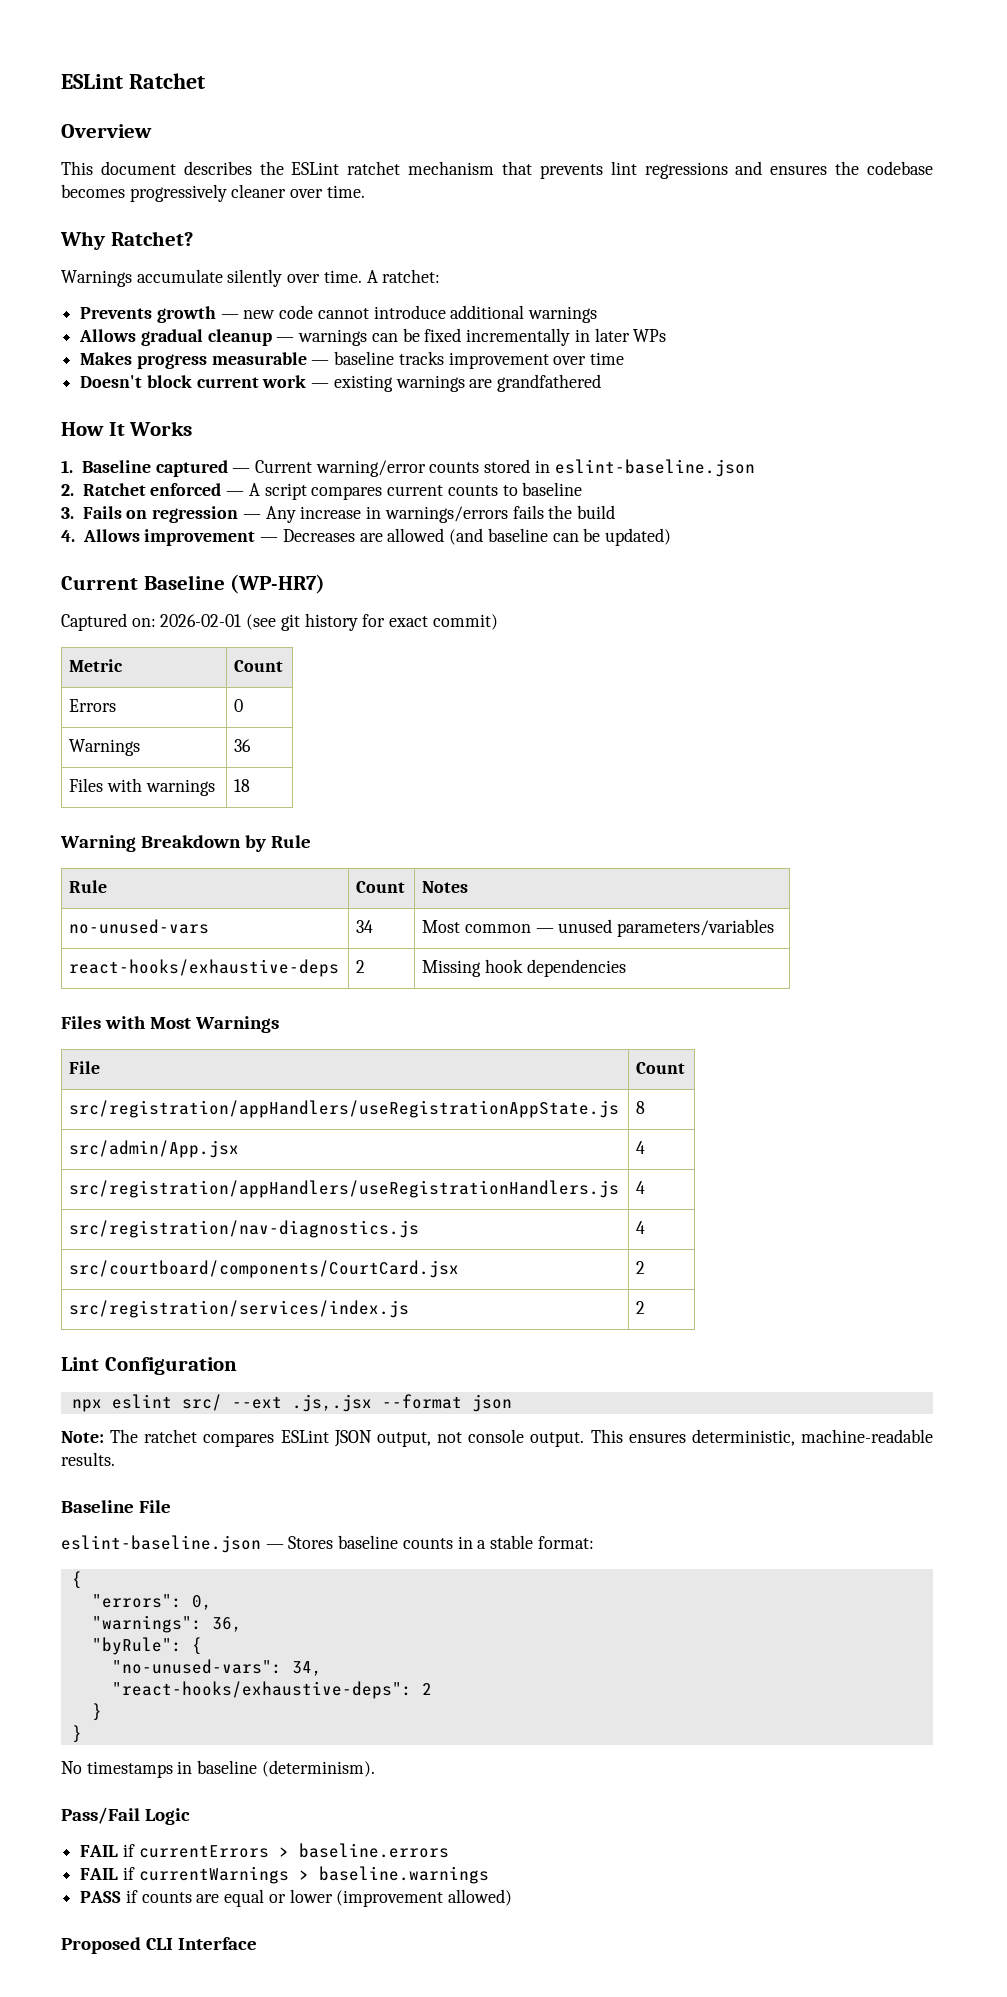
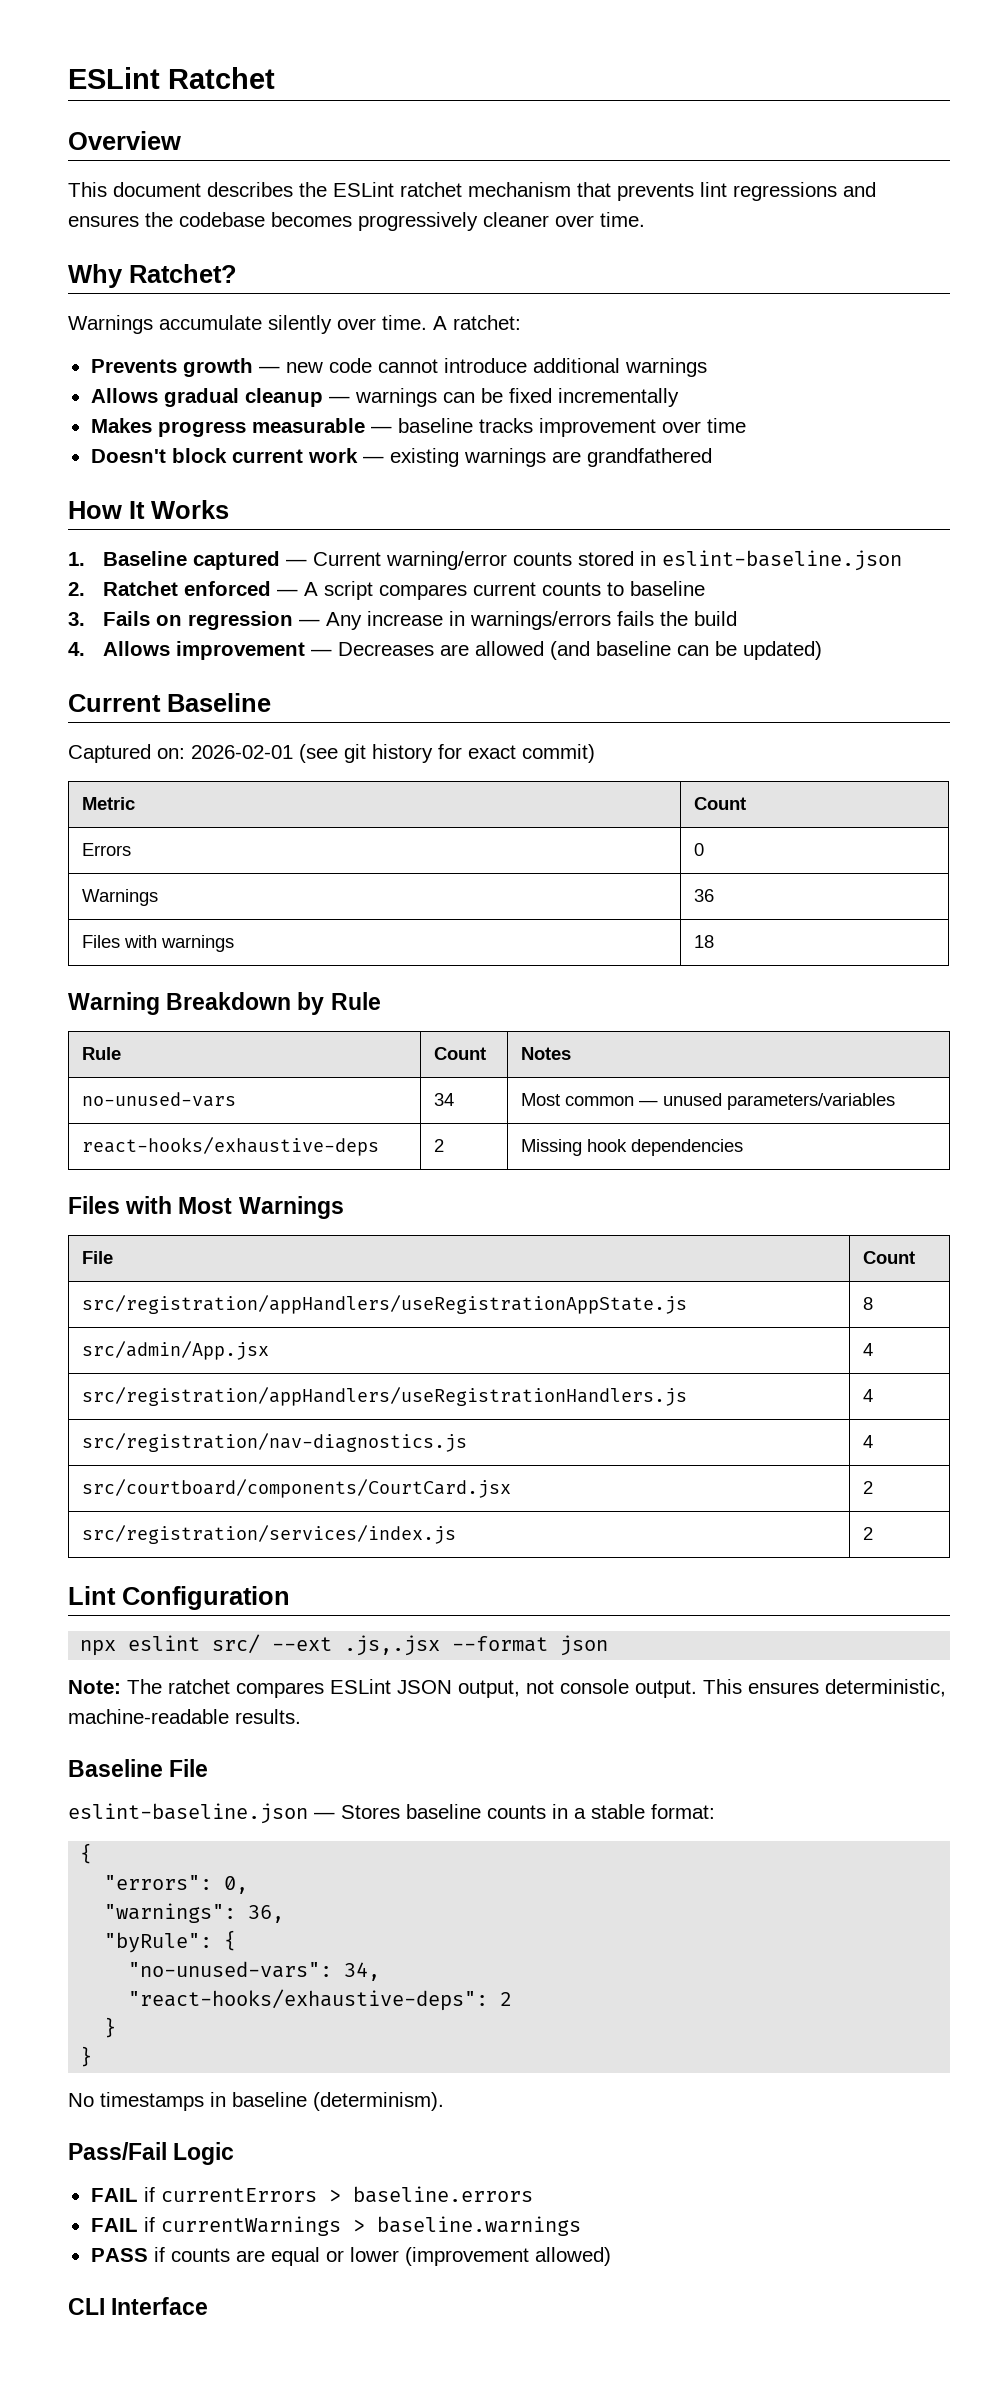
- Allows gradual cleanup — warnings can be fixed incrementally in later WPs
+ Allows gradual cleanup — warnings can be fixed incrementally
- Current Baseline (WP-HR7)
+ Current Baseline
- Proposed CLI Interface
+ CLI Interface

